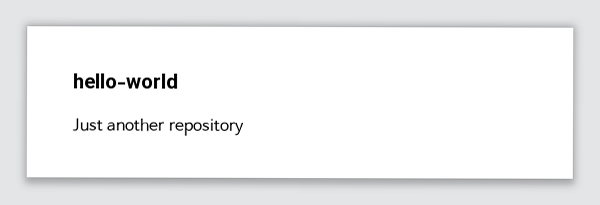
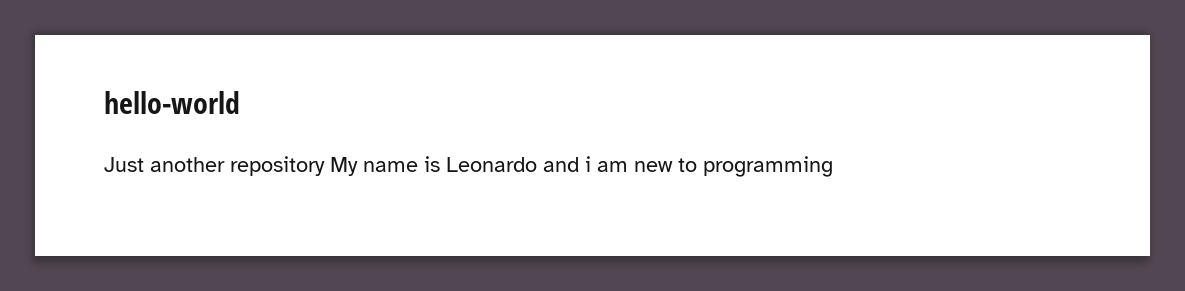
- Just another repository
+ Just another repository My name is Leonardo and i am new to programming

